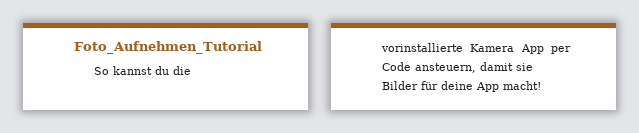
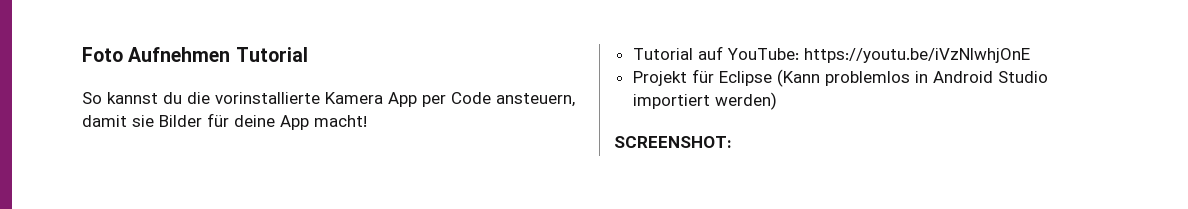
- Foto_Aufnehmen_Tutorial
+ Foto Aufnehmen Tutorial
+ Tutorial auf YouTube: https://youtu.be/iVzNlwhjOnE
+ Projekt für Eclipse (Kann problemlos in Android Studio importiert werden)
+ SCREENSHOT:

